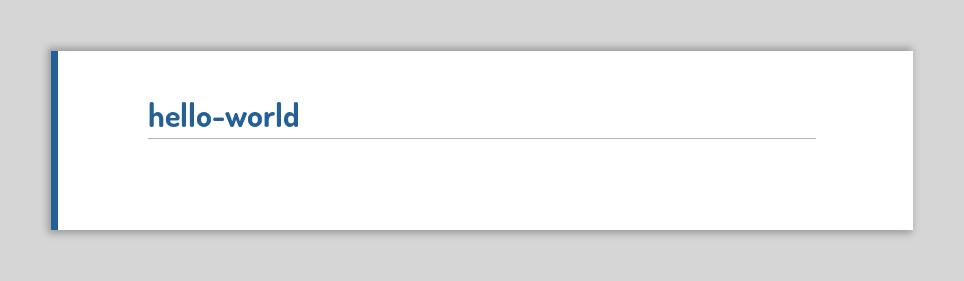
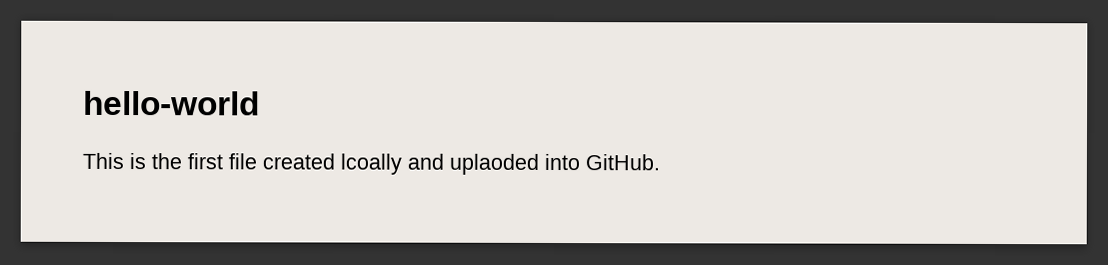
+ This is the first file created lcoally and uplaoded into GitHub.

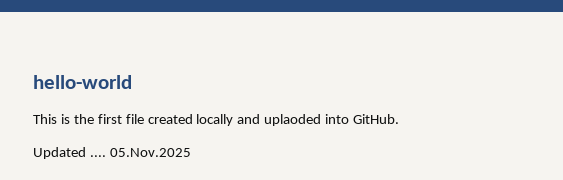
- This is the first file created lcoally and uplaoded into GitHub.
+ This is the first file created locally and uplaoded into GitHub.
+ Updated .... 05.Nov.2025

